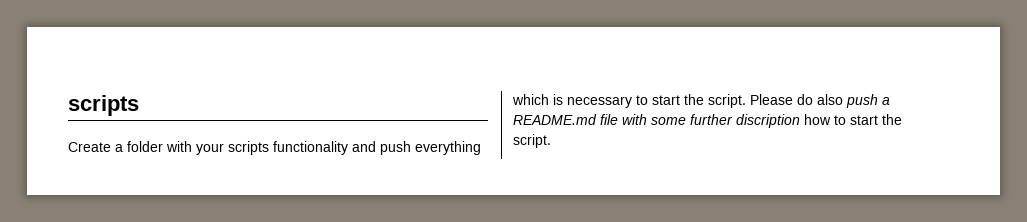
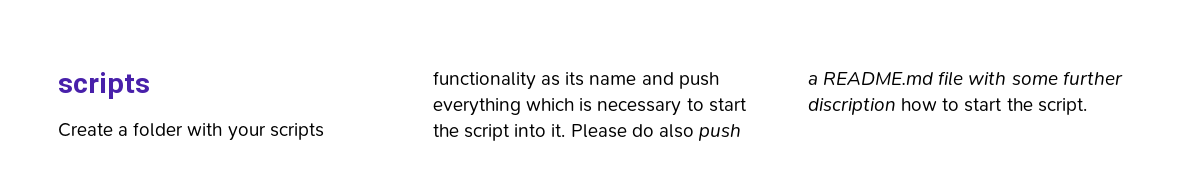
- Create a folder with your scripts functionality and push everything which is necessary to start the script.
+ Create a folder with your scripts functionality as its name and push everything which is necessary to start the script into it.

